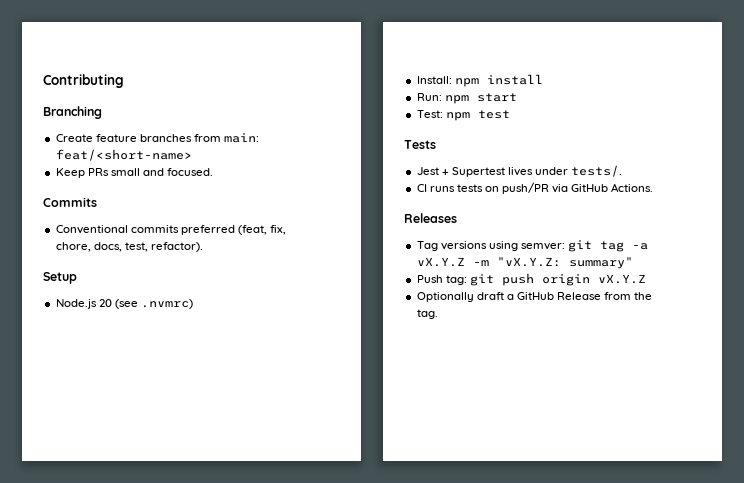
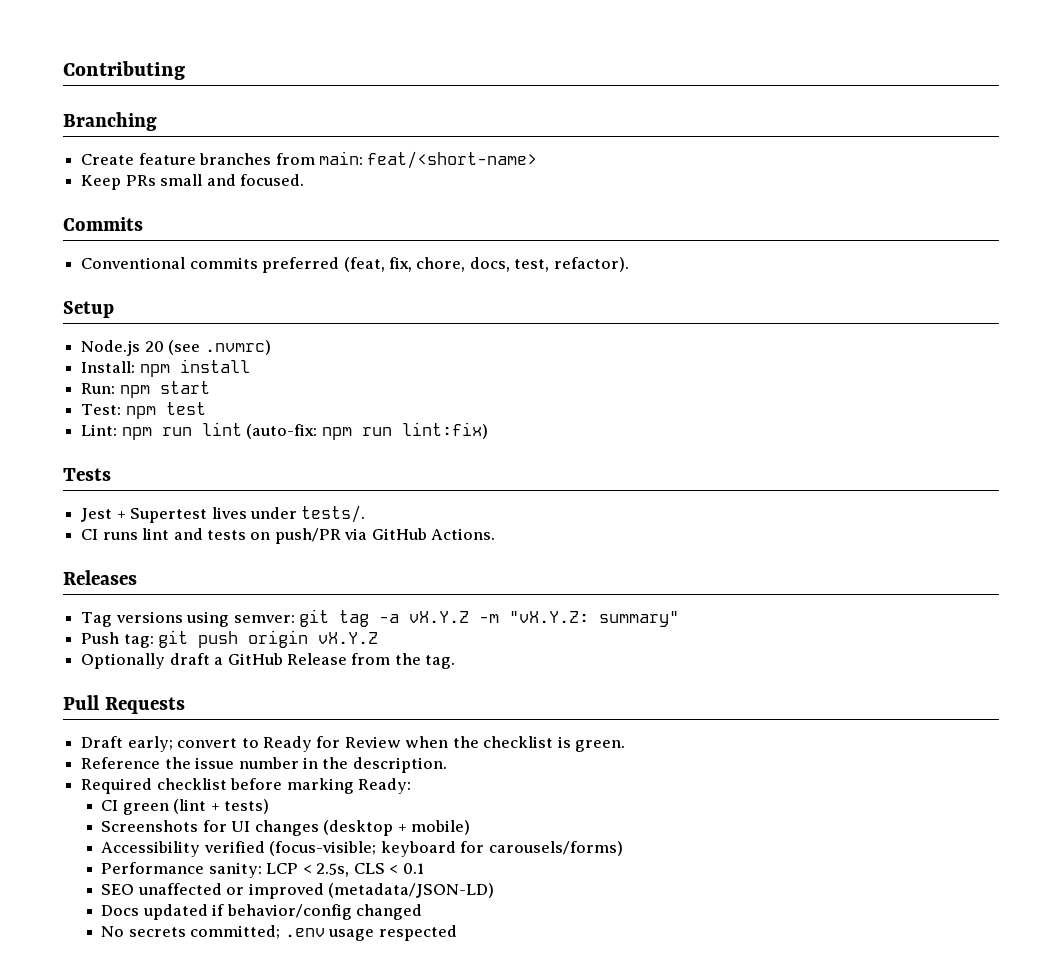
+ Lint: npm run lint (auto-fix: npm run lint:fix)
- CI runs tests on push/PR via GitHub Actions.
+ CI runs lint and tests on push/PR via GitHub Actions.
+ Pull Requests
+ Draft early; convert to Ready for Review when the checklist is green.
+ Reference the issue number in the description.
+ Required checklist before marking Ready:
+ CI green (lint + tests)
+ Screenshots for UI changes (desktop + mobile)
+ Accessibility verified (focus-visible; keyboard for carousels/forms)
+ Performance sanity: LCP < 2.5s, CLS < 0.1
+ SEO unaffected or improved (metadata/JSON-LD)
+ Docs updated if behavior/config changed
+ No secrets committed; .env usage respected

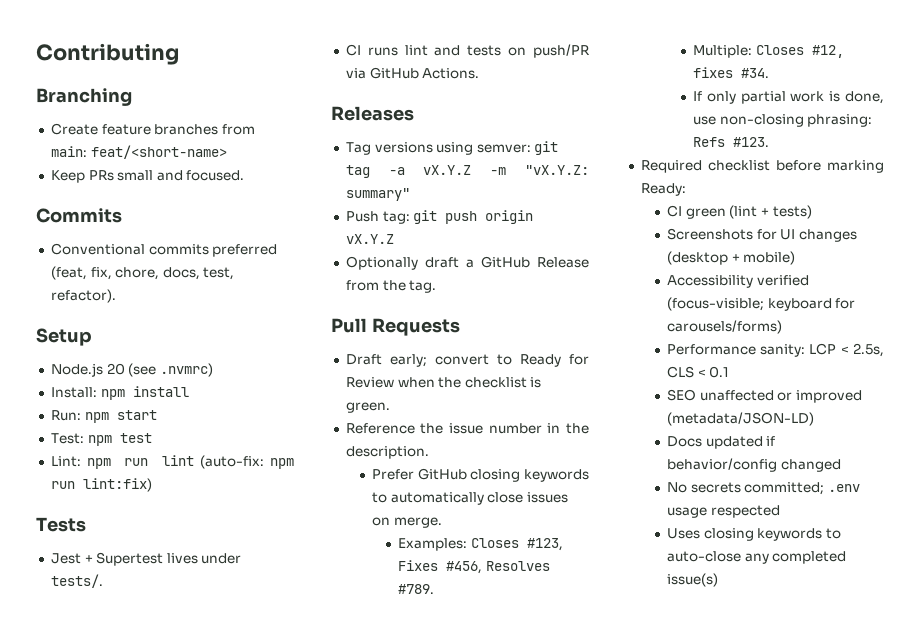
+ Prefer GitHub closing keywords to automatically close issues on merge.
+ Examples: Closes #123, Fixes #456, Resolves #789.
+ Multiple: Closes #12, fixes #34.
+ If only partial work is done, use non-closing phrasing: Refs #123.
+ Uses closing keywords to auto-close any completed issue(s)

